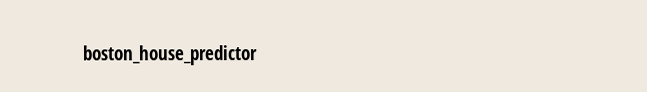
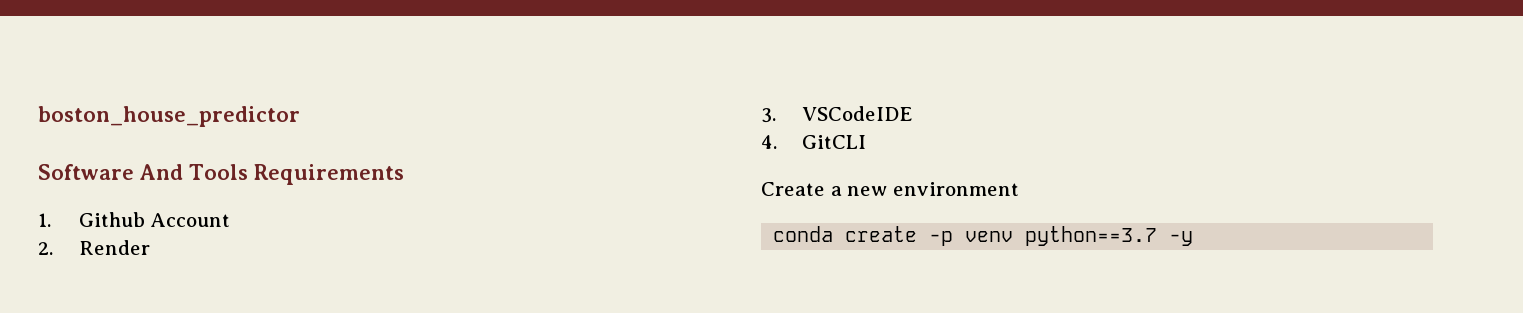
+ Software And Tools Requirements
+ 1. Github Account
+ 2. Render
+ 3. VSCodeIDE
+ 4. GitCLI
+ Create a new environment
+ conda create -p venv python==3.7 -y

